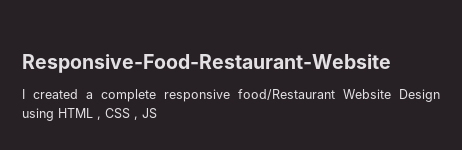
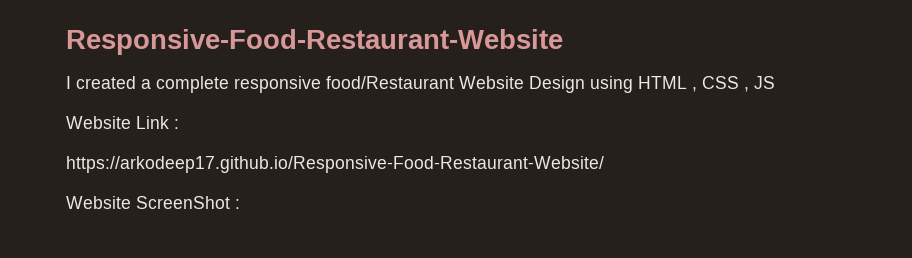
+ Website Link :
+ https://arkodeep17.github.io/Responsive-Food-Restaurant-Website/
+ Website ScreenShot :

